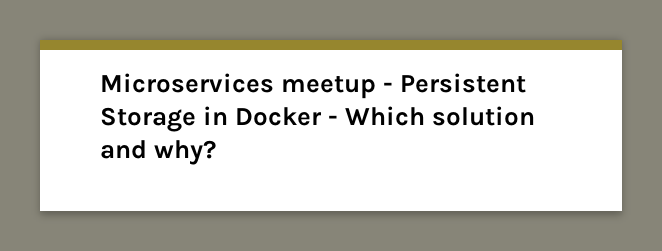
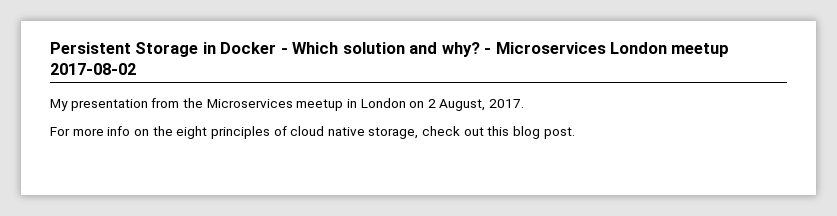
- Microservices meetup - Persistent Storage in Docker - Which solution and why?
+ Persistent Storage in Docker - Which solution and why?
+ - Microservices London meetup 2017-08-02
+ My presentation from the Microservices meetup in London on 2 August, 2017.
+ For more info on the eight principles of cloud native storage, check out this blog post.

